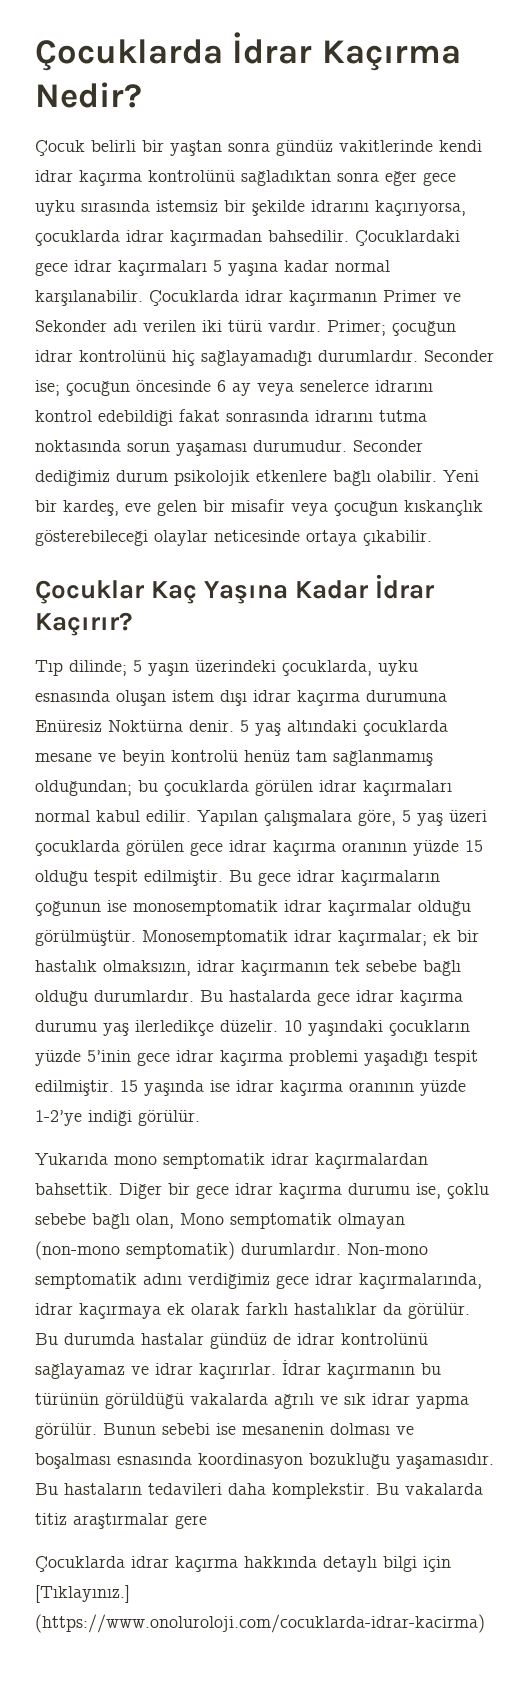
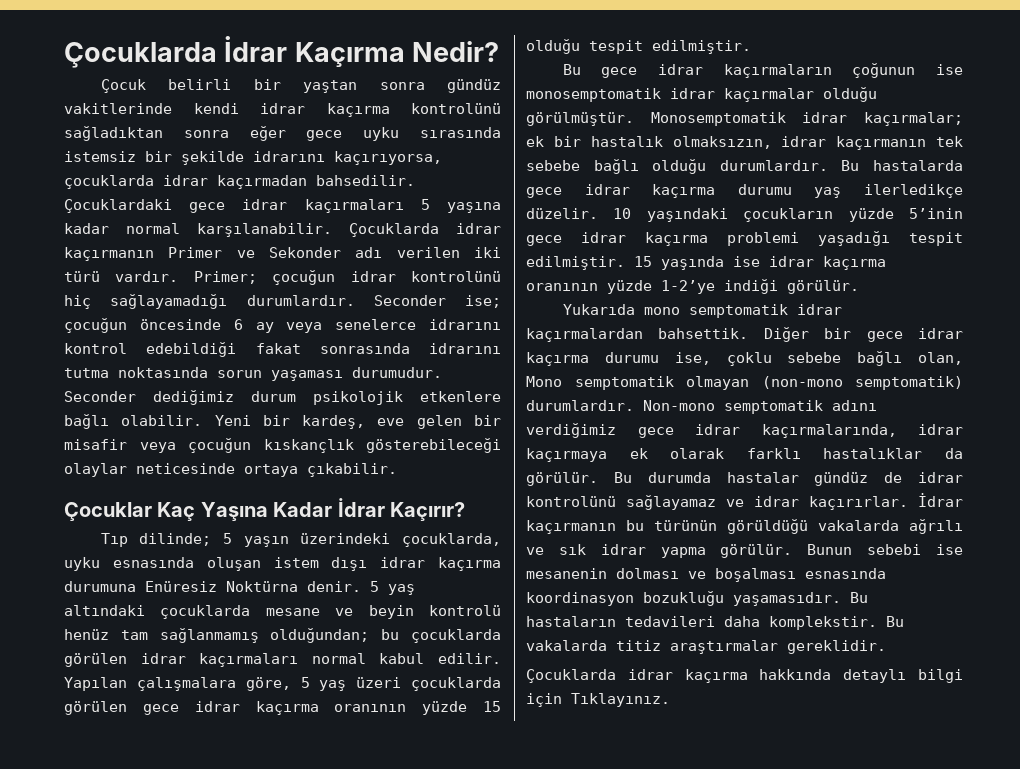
- Yapılan çalışmalara göre, 5 yaş üzeri çocuklarda görülen gece idrar kaçırma oranının yüzde 15 olduğu tespit edilmiştir. Bu gece idrar kaçırmaların çoğunun ise monosemptomatik idrar kaçırmalar olduğu görülmüştür.
+ Yapılan çalışmalara göre, 5 yaş üzeri çocuklarda görülen gece idrar kaçırma oranının yüzde 15 olduğu tespit edilmiştir.
+ Bu gece idrar kaçırmaların çoğunun ise monosemptomatik idrar kaçırmalar olduğu görülmüştür.
- Bu vakalarda titiz araştırmalar gere
+ Bu vakalarda titiz araştırmalar gereklidir.
- Çocuklarda idrar kaçırma hakkında detaylı bilgi için [Tıklayınız.] (https://www.onoluroloji.com/cocuklarda-idrar-kacirma)
+ Çocuklarda idrar kaçırma hakkında detaylı bilgi için Tıklayınız.

